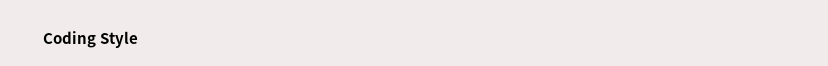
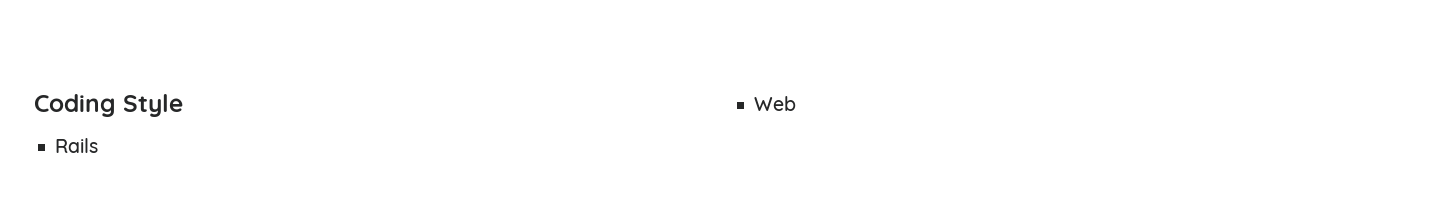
+ Rails
+ Web

